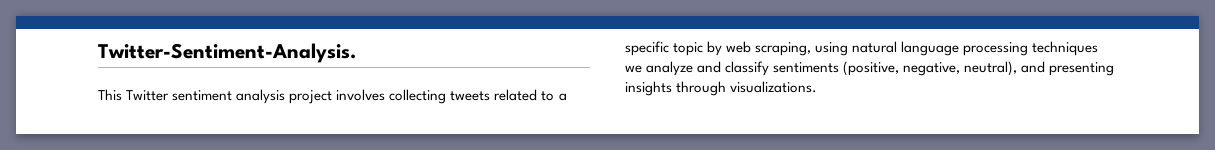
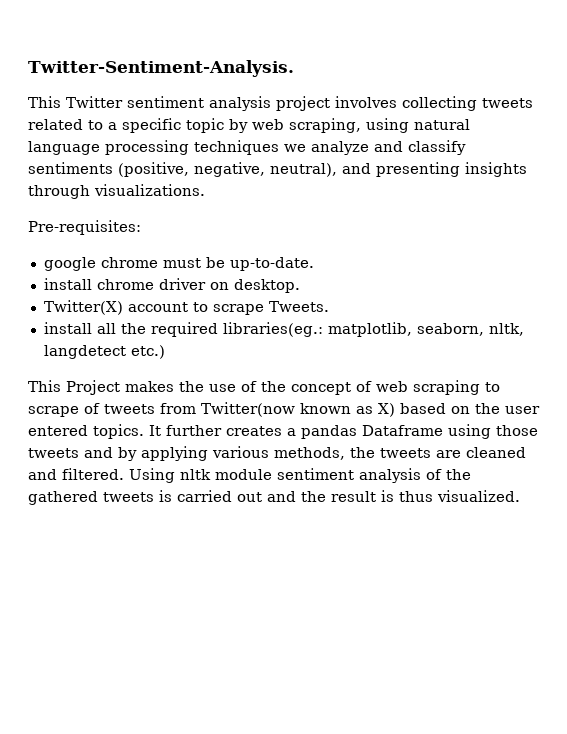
+ Pre-requisites:
+ google chrome must be up-to-date.
+ install chrome driver on desktop.
+ Twitter(X) account to scrape Tweets.
+ install all the required libraries(eg.: matplotlib, seaborn, nltk, langdetect etc.)
+ This Project makes the use of the concept of web scraping to scrape of tweets from Twitter(now known as X) based on the user entered topics. It further creates a pandas Dataframe using those tweets and by applying various methods, the tweets are cleaned and filtered. Using nltk module sentiment analysis of the gathered tweets is carried out and the result is thus visualized.

